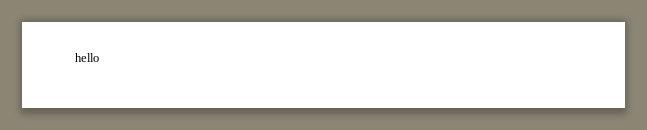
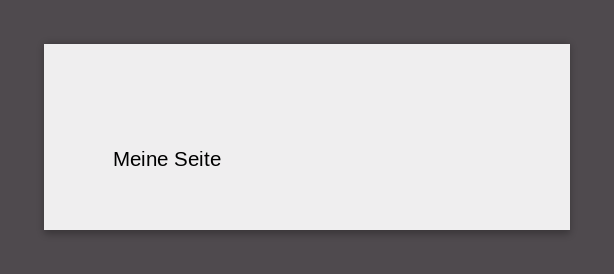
- hello
+ Meine Seite

